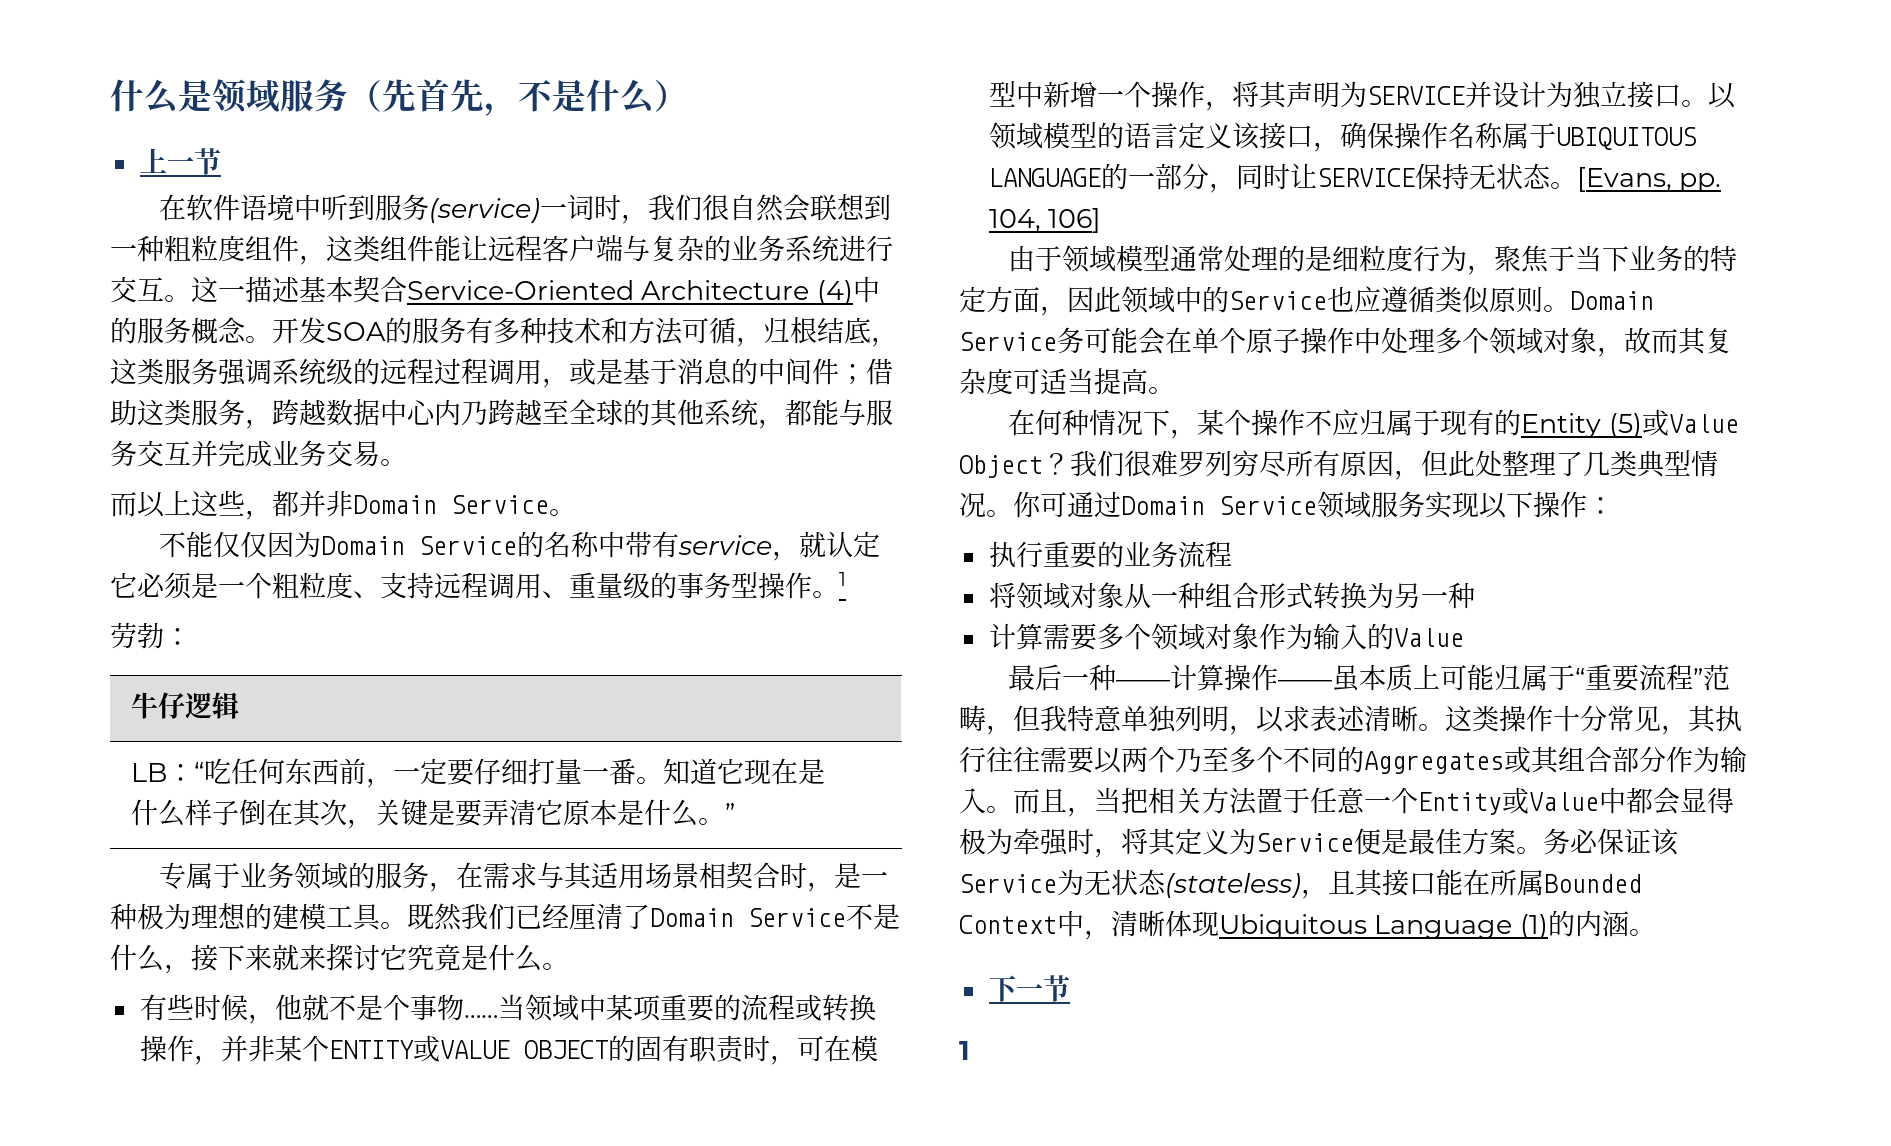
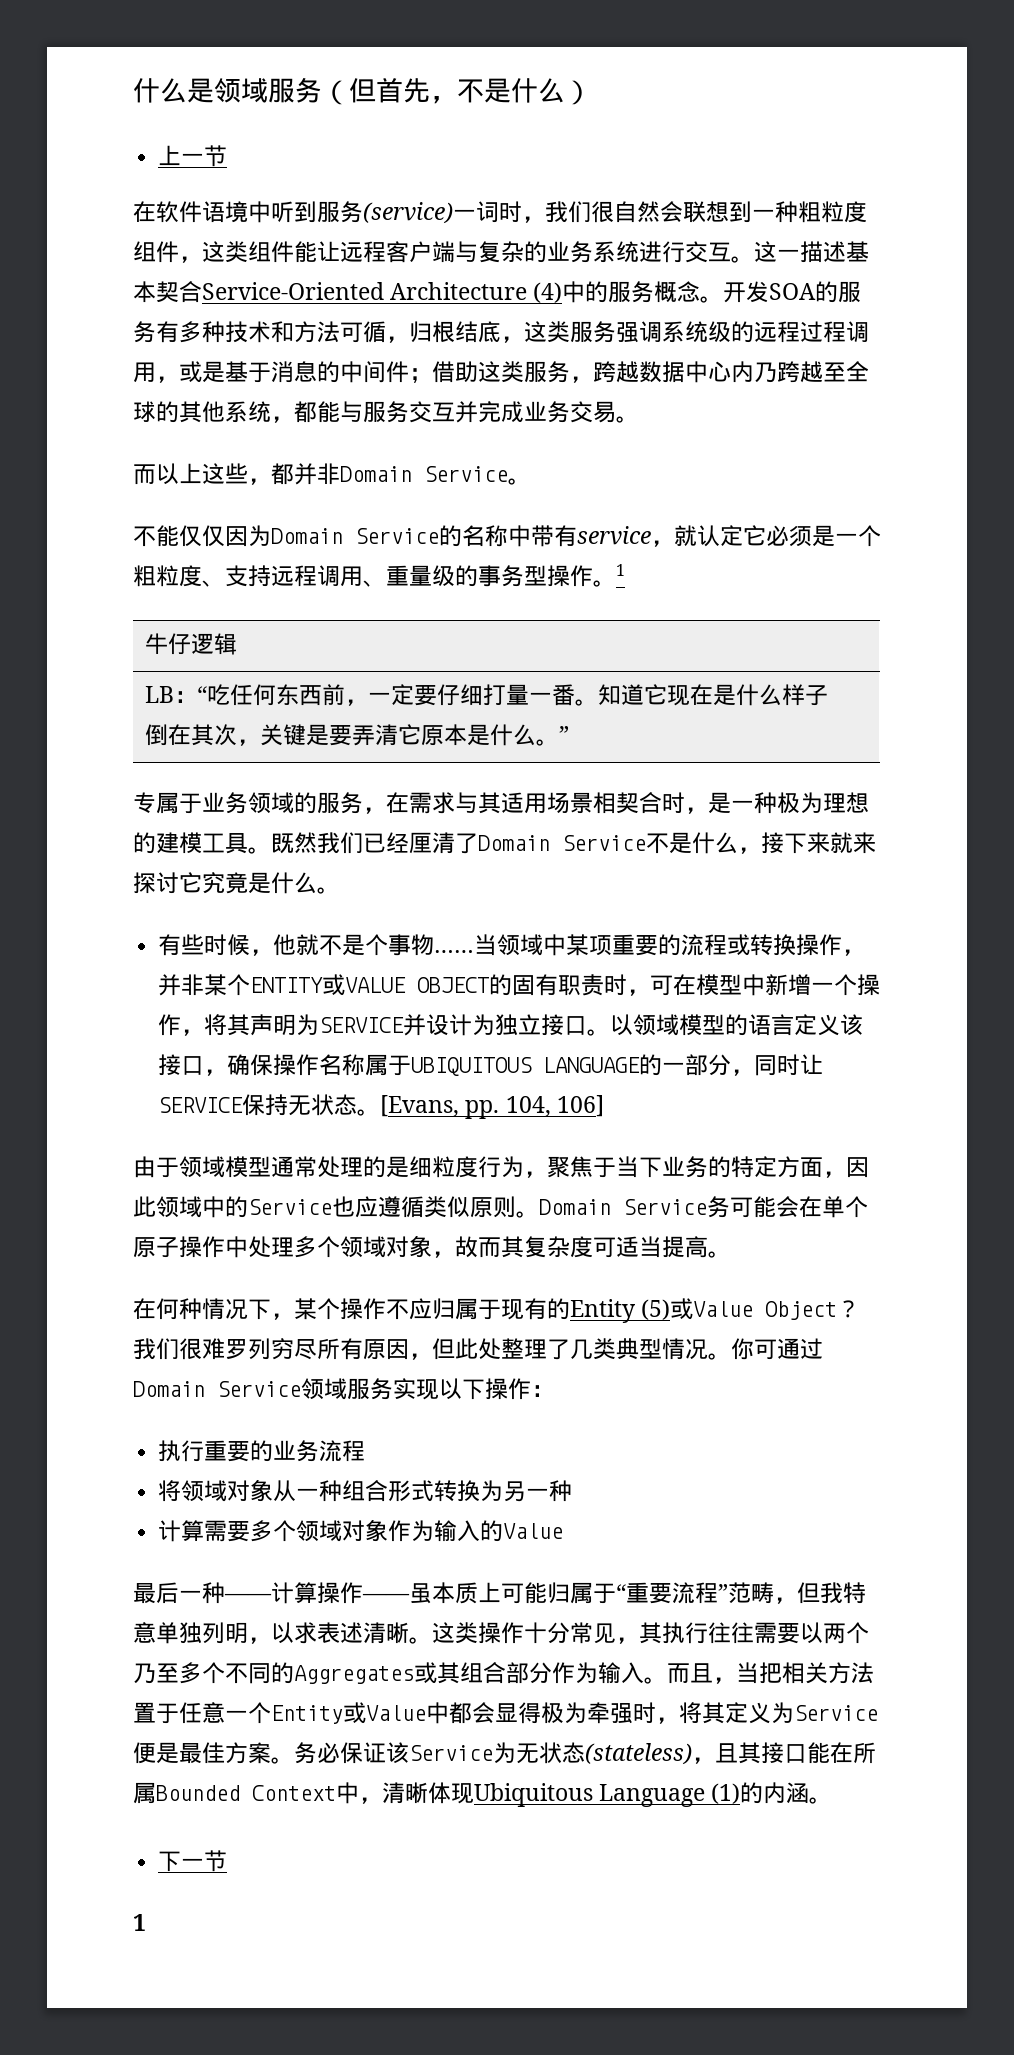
- 什么是领域服务（先首先，不是什么）
+ 什么是领域服务（但首先，不是什么）
- 劳勃：

